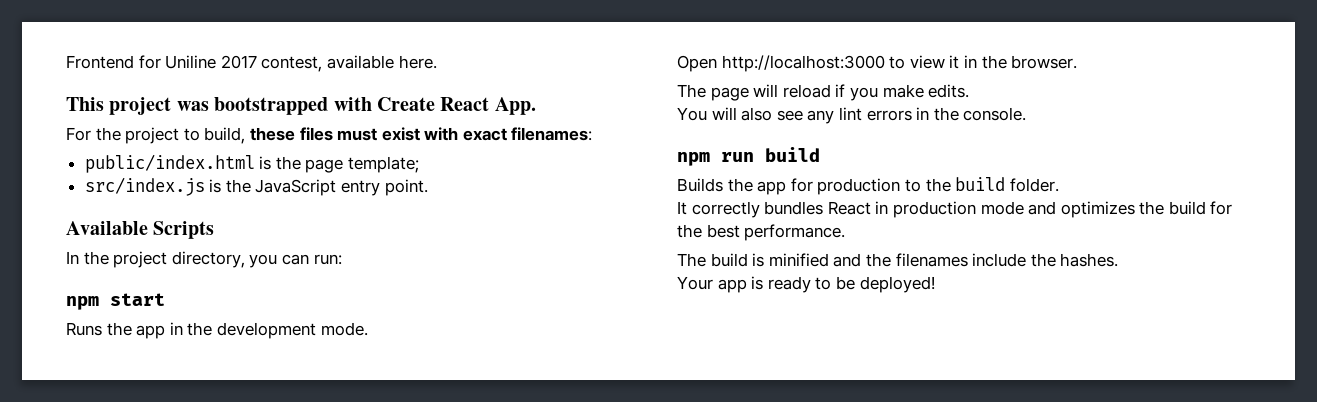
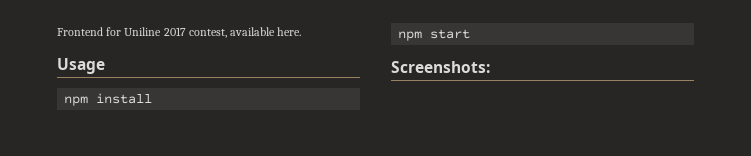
- This project was bootstrapped with Create React App.
- For the project to build, these files must exist with exact filenames:
- public/index.html is the page template;
- src/index.js is the JavaScript entry point.
- Available Scripts
- In the project directory, you can run:
+ Usage
+ npm install
  npm start
- Runs the app in the development mode.
- Open http://localhost:3000 to view it in the browser.
- The page will reload if you make edits.
- You will also see any lint errors in the console.
- npm run build
- Builds the app for production to the build folder.
- It correctly bundles React in production mode and optimizes the build for the best performance.
- The build is minified and the filenames include the hashes.
- Your app is ready to be deployed!
+ Screenshots:

